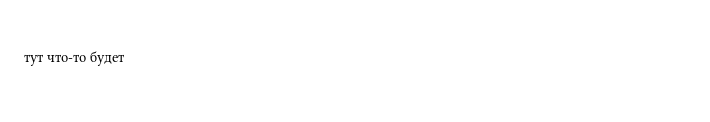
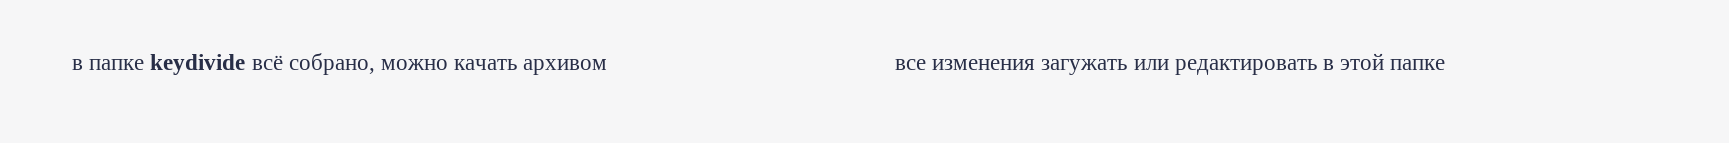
- тут что-то будет
+ в папке keydivide всё собрано, можно качать архивом
+ все изменения загужать или редактировать в этой папке

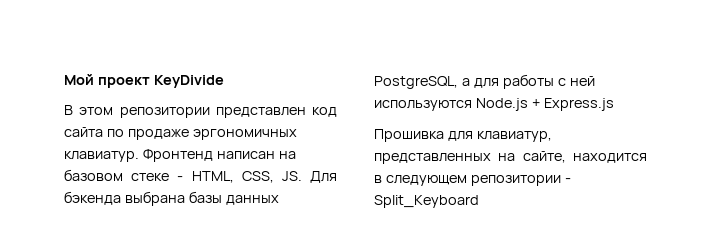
- в папке keydivide всё собрано, можно качать архивом
- все изменения загужать или редактировать в этой папке
+ Мой проект KeyDivide
+ В этом репозитории представлен код сайта по продаже эргономичных клавиатур. Фронтенд написан на базовом стеке - HTML, CSS, JS. Для бэкенда выбрана базы данных PostgreSQL, а для работы с ней используются Node.js + Express.js
+ Прошивка для клавиатур, представленных на сайте, находится в следующем репозитории - Split_Keyboard

